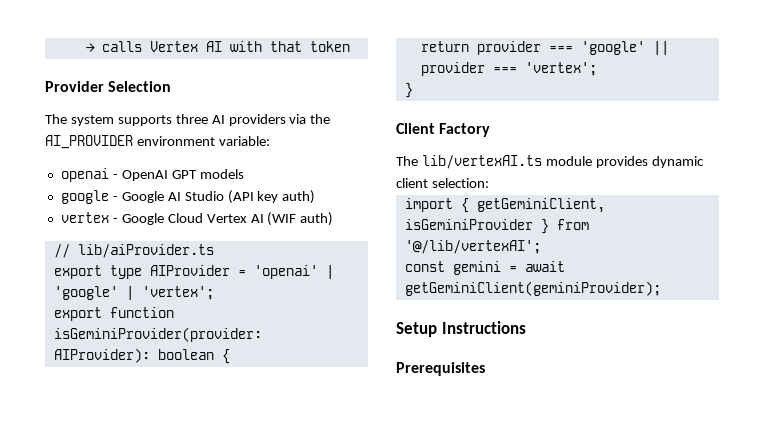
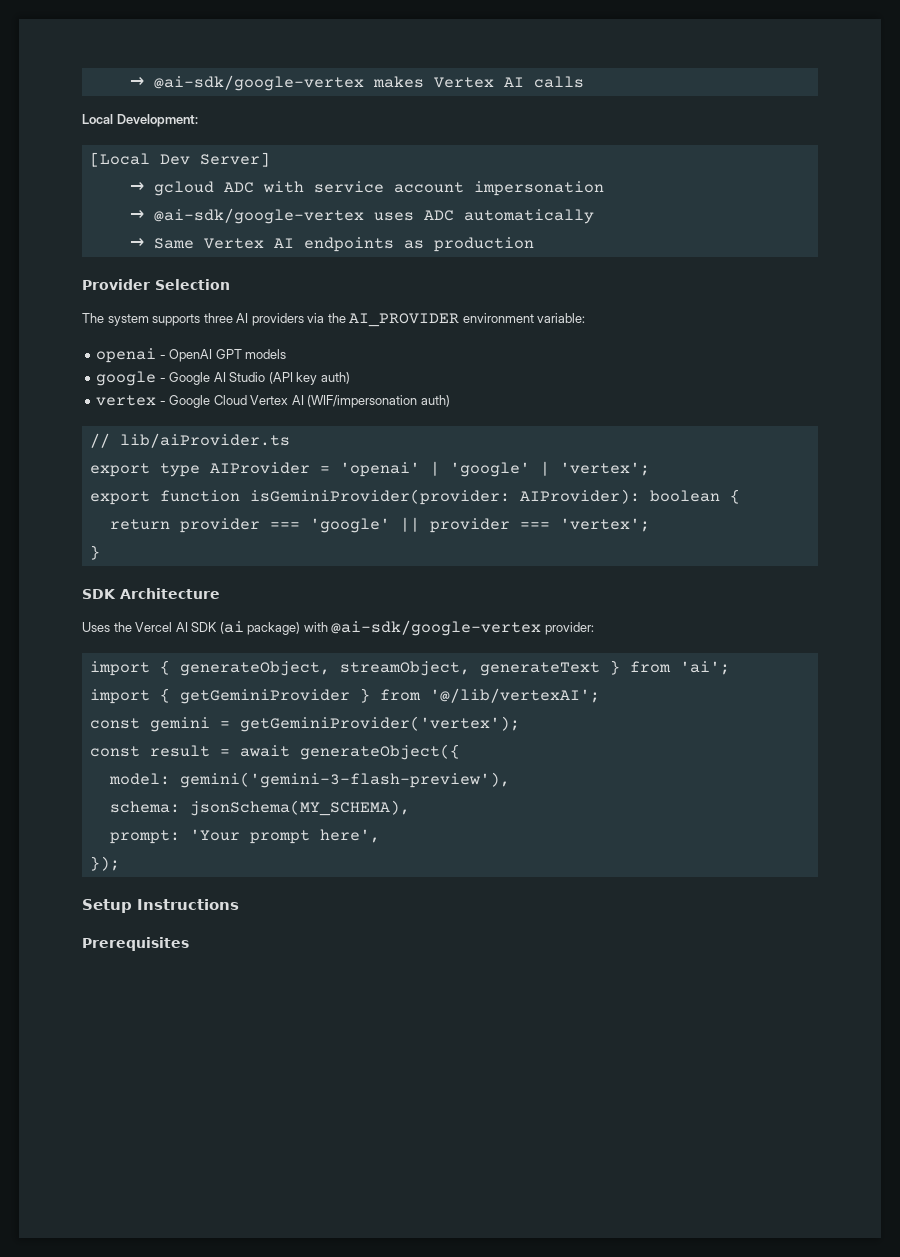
- → calls Vertex AI with that token
+ → @ai-sdk/google-vertex makes Vertex AI calls
+ Local Development:
+ [Local Dev Server]
+ → gcloud ADC with service account impersonation
+ → @ai-sdk/google-vertex uses ADC automatically
+ → Same Vertex AI endpoints as production
- vertex - Google Cloud Vertex AI (WIF auth)
+ vertex - Google Cloud Vertex AI (WIF/impersonation auth)
- Client Factory
- The lib/vertexAI.ts module provides dynamic client selection:
- import { getGeminiClient, isGeminiProvider } from '@/lib/vertexAI';
+ SDK Architecture
+ Uses the Vercel AI SDK (ai package) with @ai-sdk/google-vertex provider:
+ import { generateObject, streamObject, generateText } from 'ai';
+ import { getGeminiProvider } from '@/lib/vertexAI';
- const gemini = await getGeminiClient(geminiProvider);
+ const gemini = getGeminiProvider('vertex');
+ const result = await generateObject({
+ model: gemini('gemini-3-flash-preview'),
+ schema: jsonSchema(MY_SCHEMA),
+ prompt: 'Your prompt here',
+ });

